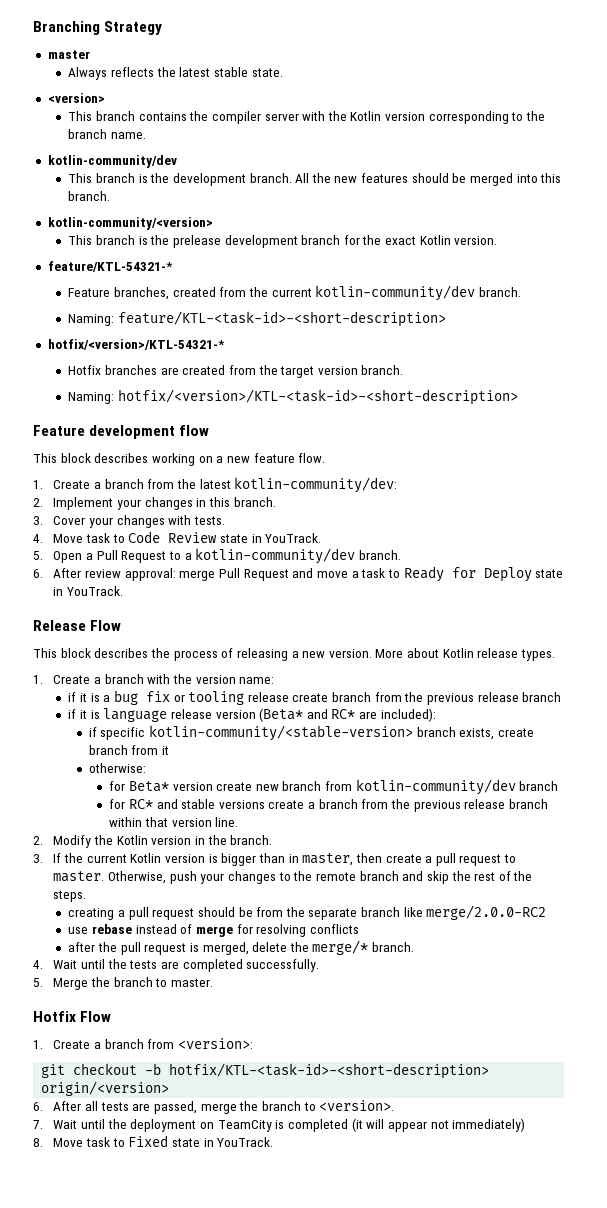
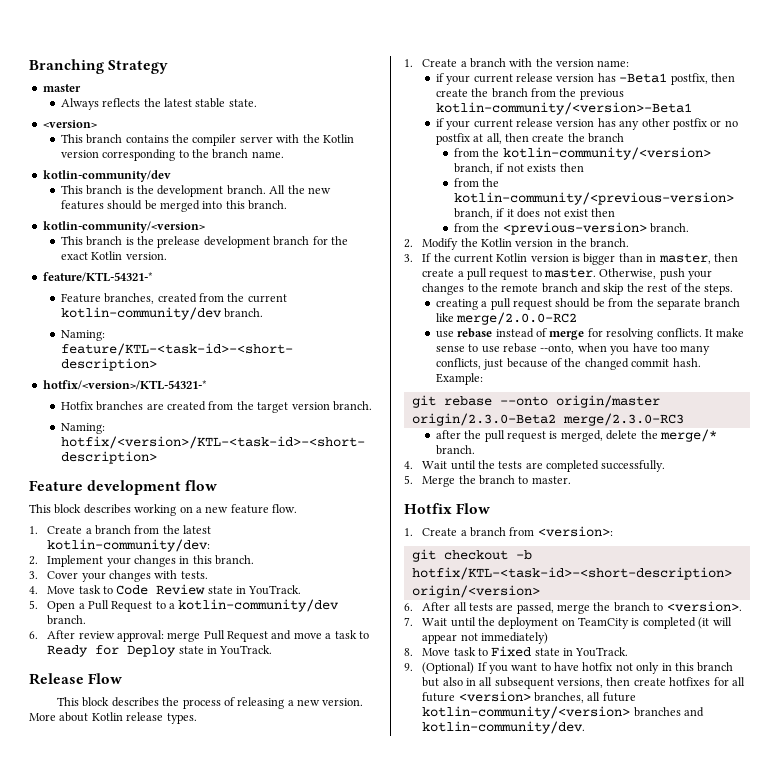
- if it is a bug fix or tooling release create branch from the previous release branch
- if it is language release version (Beta* and RC* are included):
- if specific kotlin-community/<stable-version> branch exists, create branch from it
- otherwise:
- for Beta* version create new branch from kotlin-community/dev branch
- for RC* and stable versions create a branch from the previous release branch within that version line.
+ if your current release version has -Beta1 postfix, then create the branch from the previous kotlin-community/<version>-Beta1
+ if your current release version has any other postfix or no postfix at all, then create the branch
+ from the kotlin-community/<version> branch, if not exists then
+ from the kotlin-community/<previous-version> branch, if it does not exist then
+ from the <previous-version> branch.
- use rebase instead of merge for resolving conflicts
+ use rebase instead of merge for resolving conflicts. It make sense to use rebase --onto, when you have too many conflicts, just because of the changed commit hash. Example:
+ git rebase --onto origin/master origin/2.3.0-Beta2 merge/2.3.0-RC3
+ 9. (Optional) If you want to have hotfix not only in this branch but also in all subsequent versions, then create hotfixes for all future <version> branches, all future kotlin-community/<version> branches and kotlin-community/dev.

